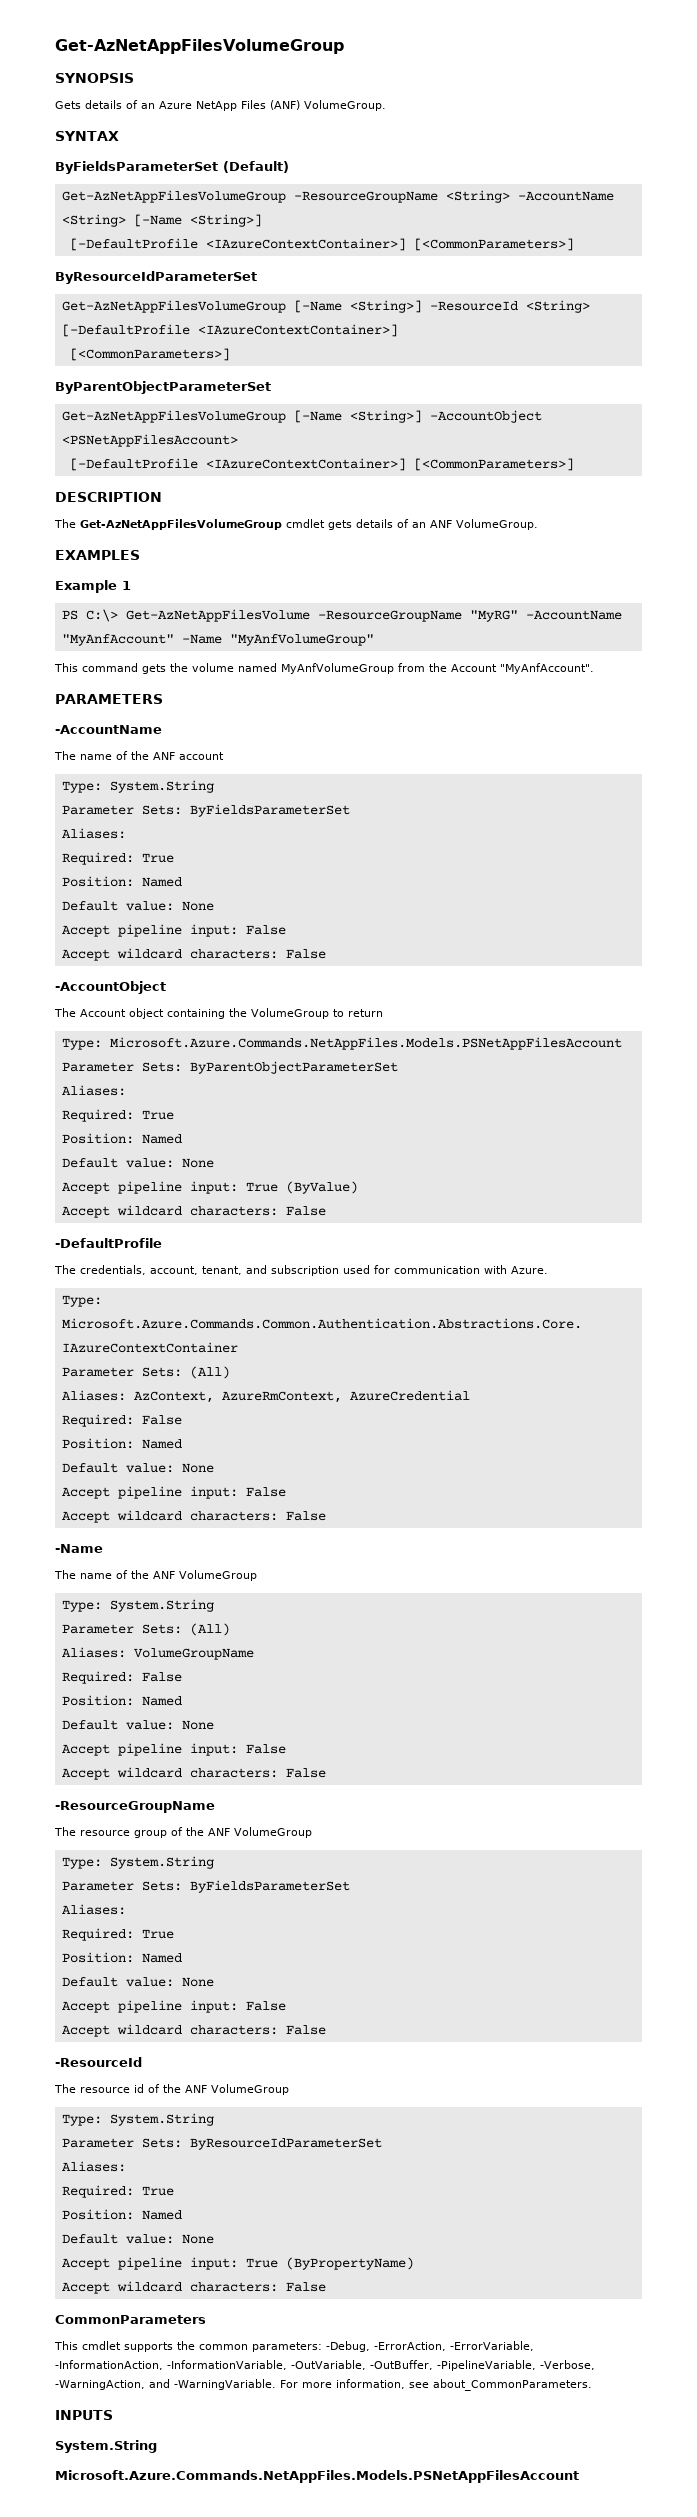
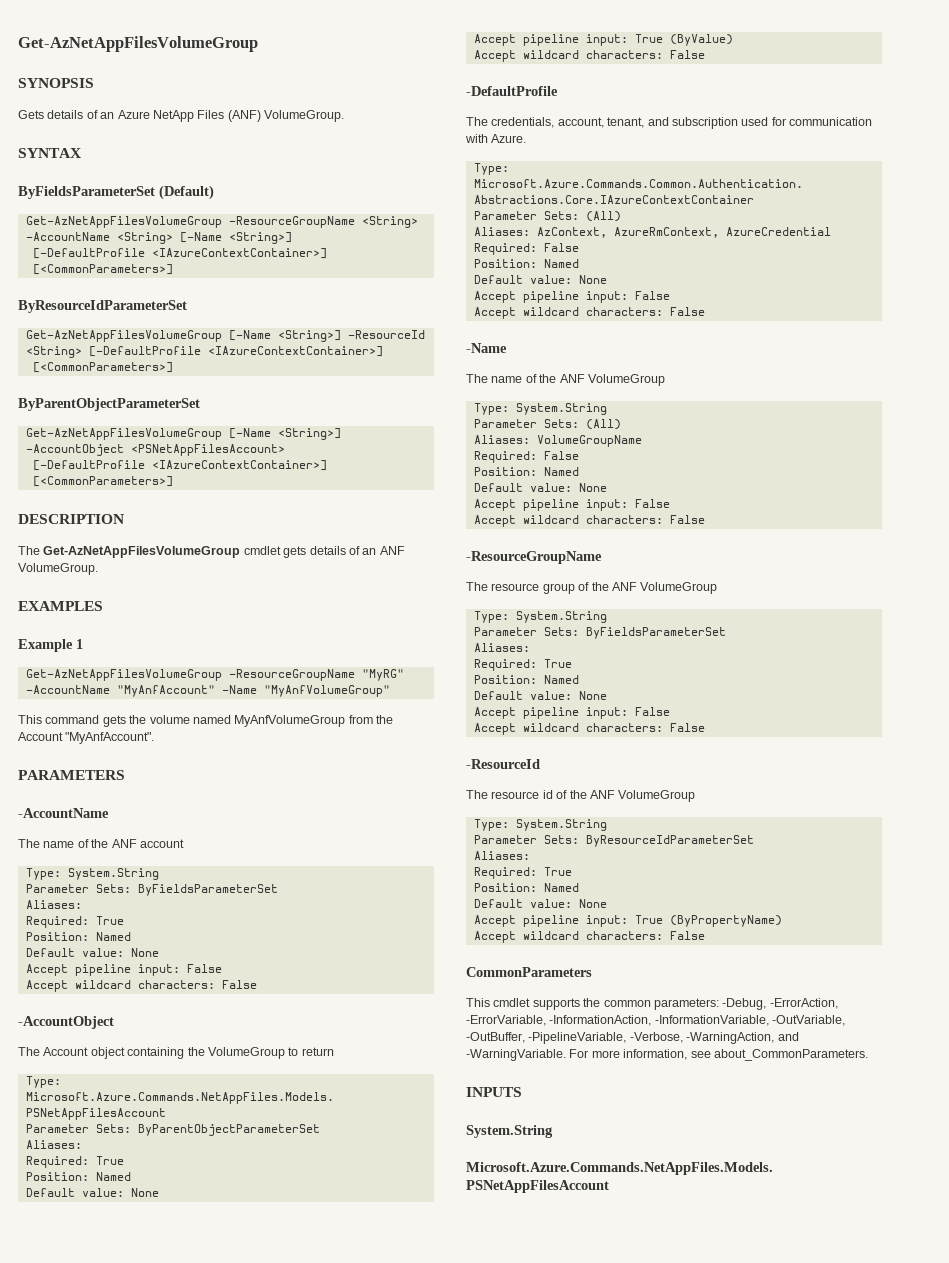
- PS C:\> Get-AzNetAppFilesVolume -ResourceGroupName "MyRG" -AccountName "MyAnfAccount" -Name "MyAnfVolumeGroup"
+ Get-AzNetAppFilesVolumeGroup -ResourceGroupName "MyRG" -AccountName "MyAnfAccount" -Name "MyAnfVolumeGroup"

